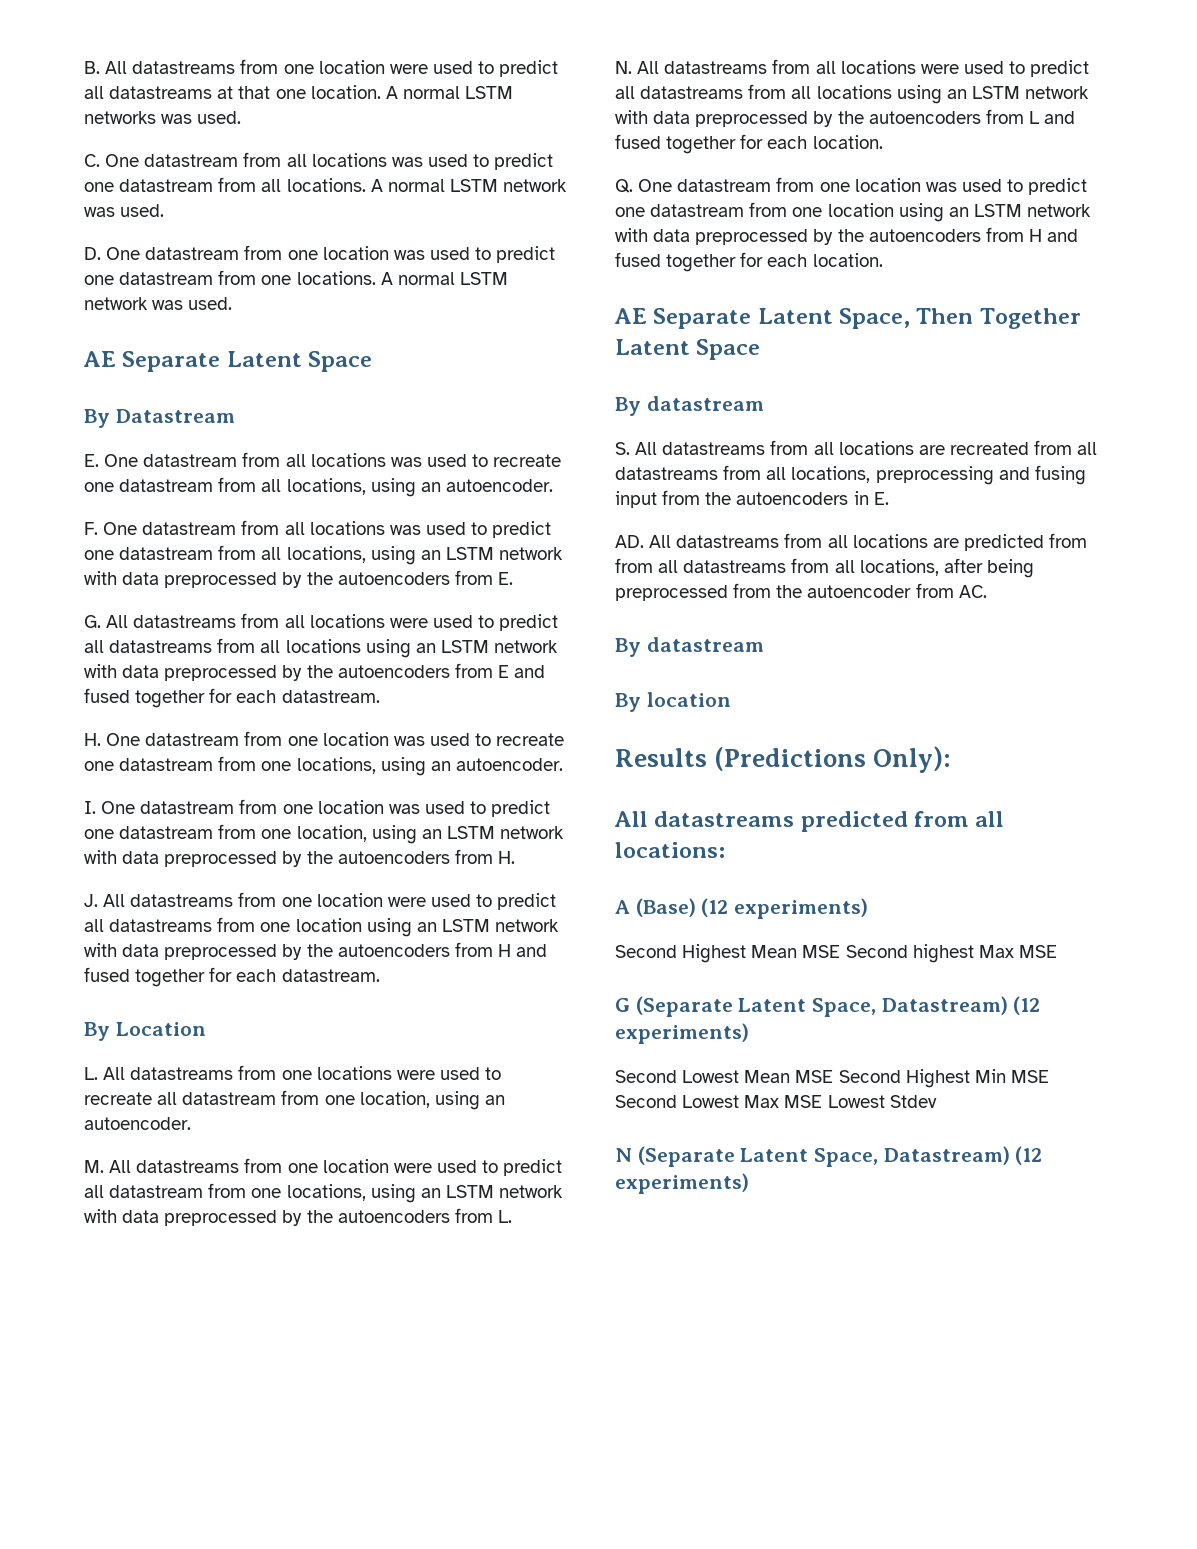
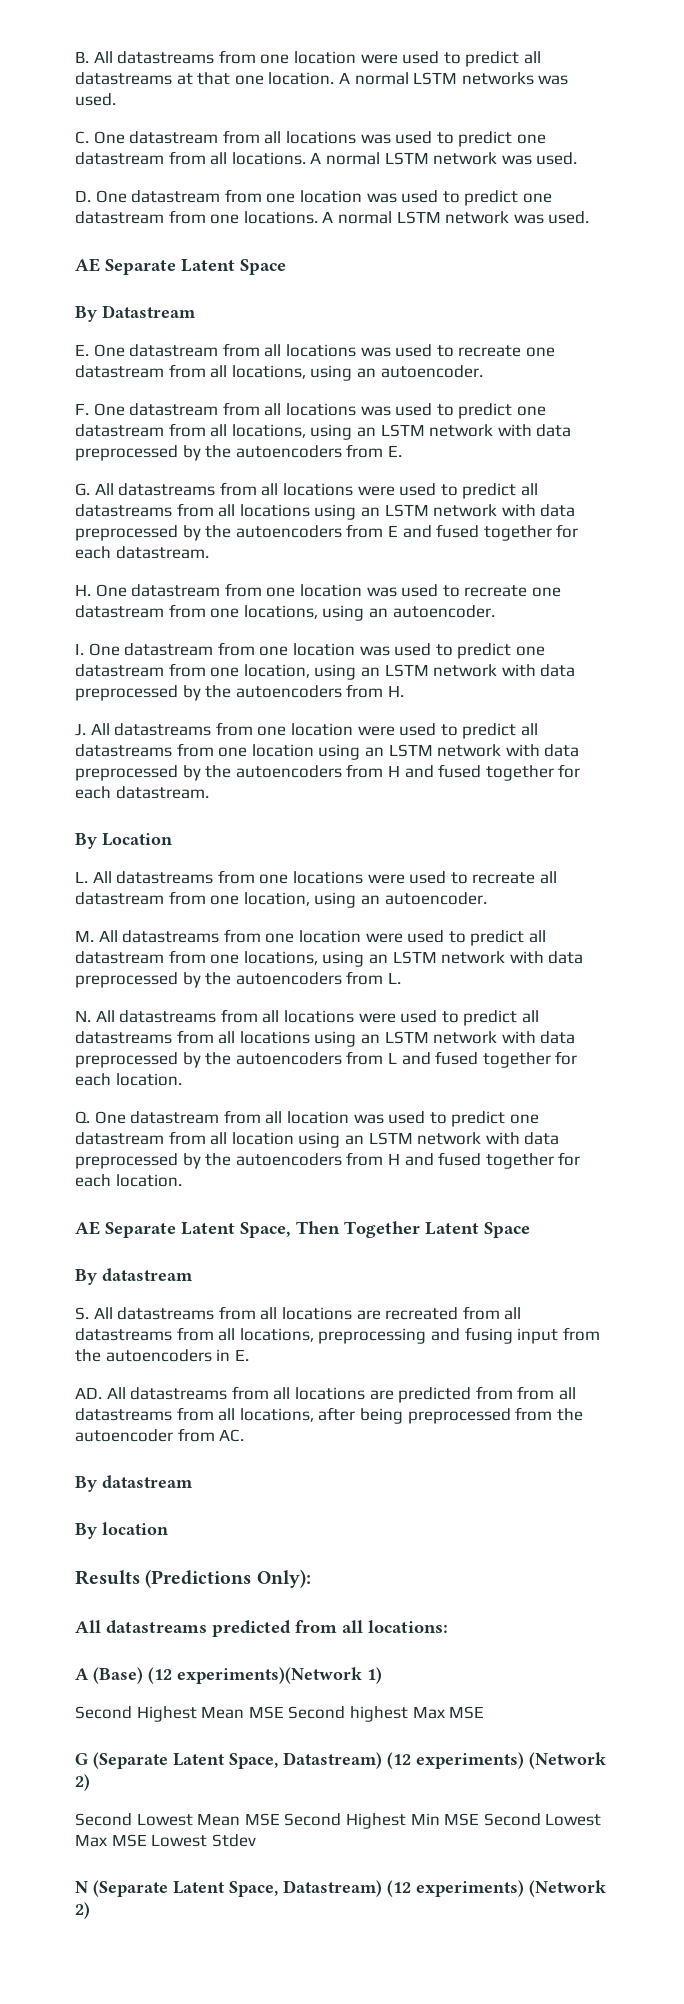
- Q. One datastream from one location was used to predict one datastream from one location using an LSTM network with data preprocessed by the autoencoders from H and fused together for each location.
+ Q. One datastream from all location was used to predict one datastream from all location using an LSTM network with data preprocessed by the autoencoders from H and fused together for each location.
- A (Base) (12 experiments)
+ A (Base) (12 experiments)(Network 1)
- G (Separate Latent Space, Datastream) (12 experiments)
+ G (Separate Latent Space, Datastream) (12 experiments) (Network 2)
- N (Separate Latent Space, Datastream) (12 experiments)
+ N (Separate Latent Space, Datastream) (12 experiments) (Network 2)

